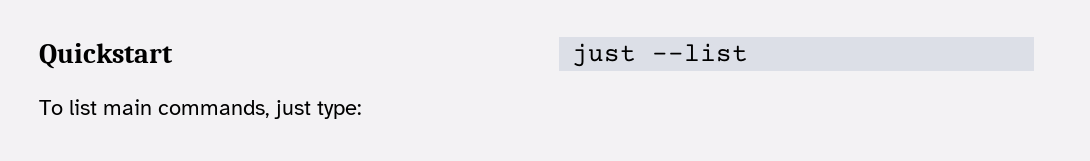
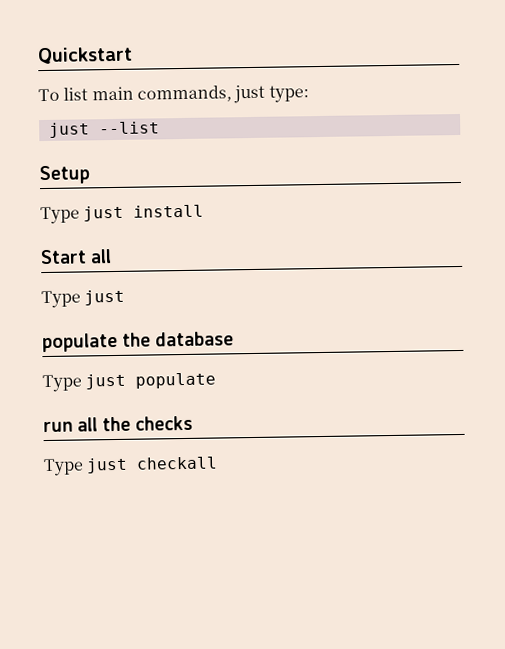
+ Setup
+ Type just install
+ Start all
+ Type just
+ populate the database
+ Type just populate
+ run all the checks
+ Type just checkall

